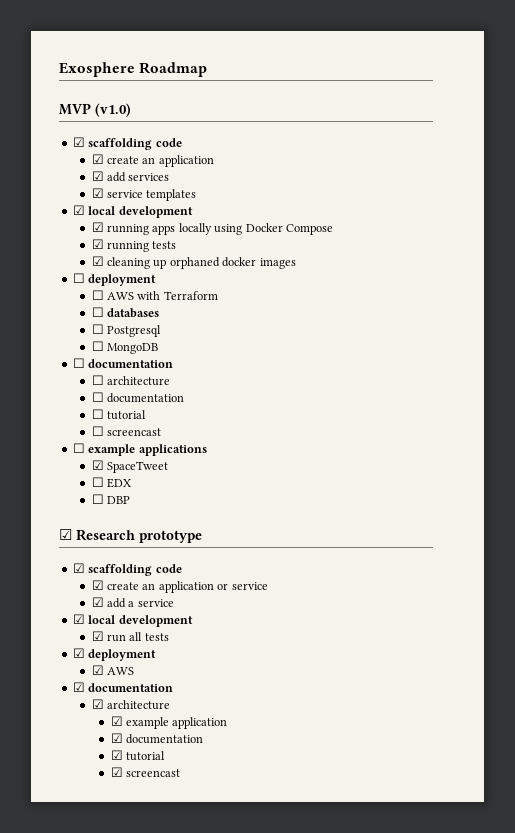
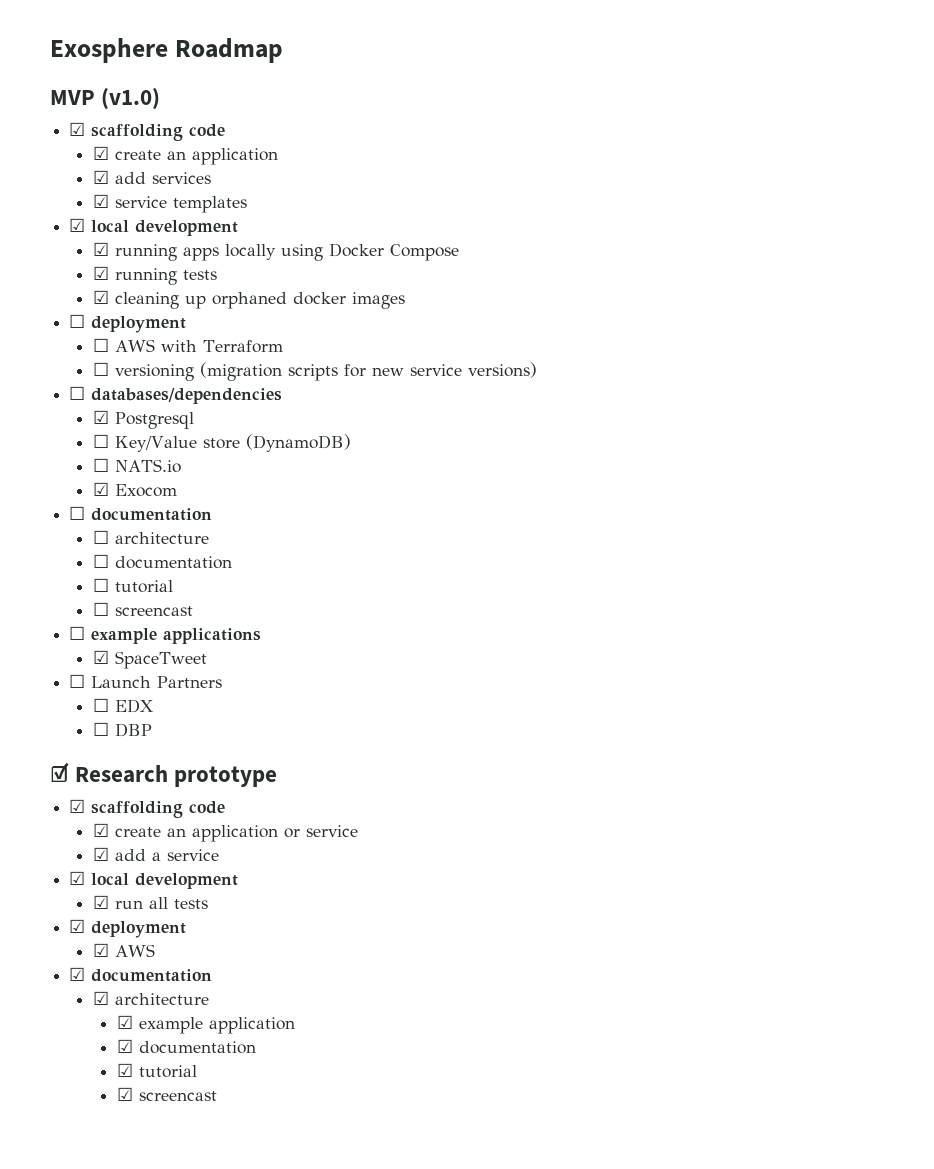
- ☐ databases
- ☐ Postgresql
+ ☐ versioning (migration scripts for new service versions)
+ ☐ databases/dependencies
+ ☑ Postgresql
- ☐ MongoDB
+ ☐ Key/Value store (DynamoDB)
+ ☐ NATS.io
+ ☑ Exocom
+ ☐ Launch Partners

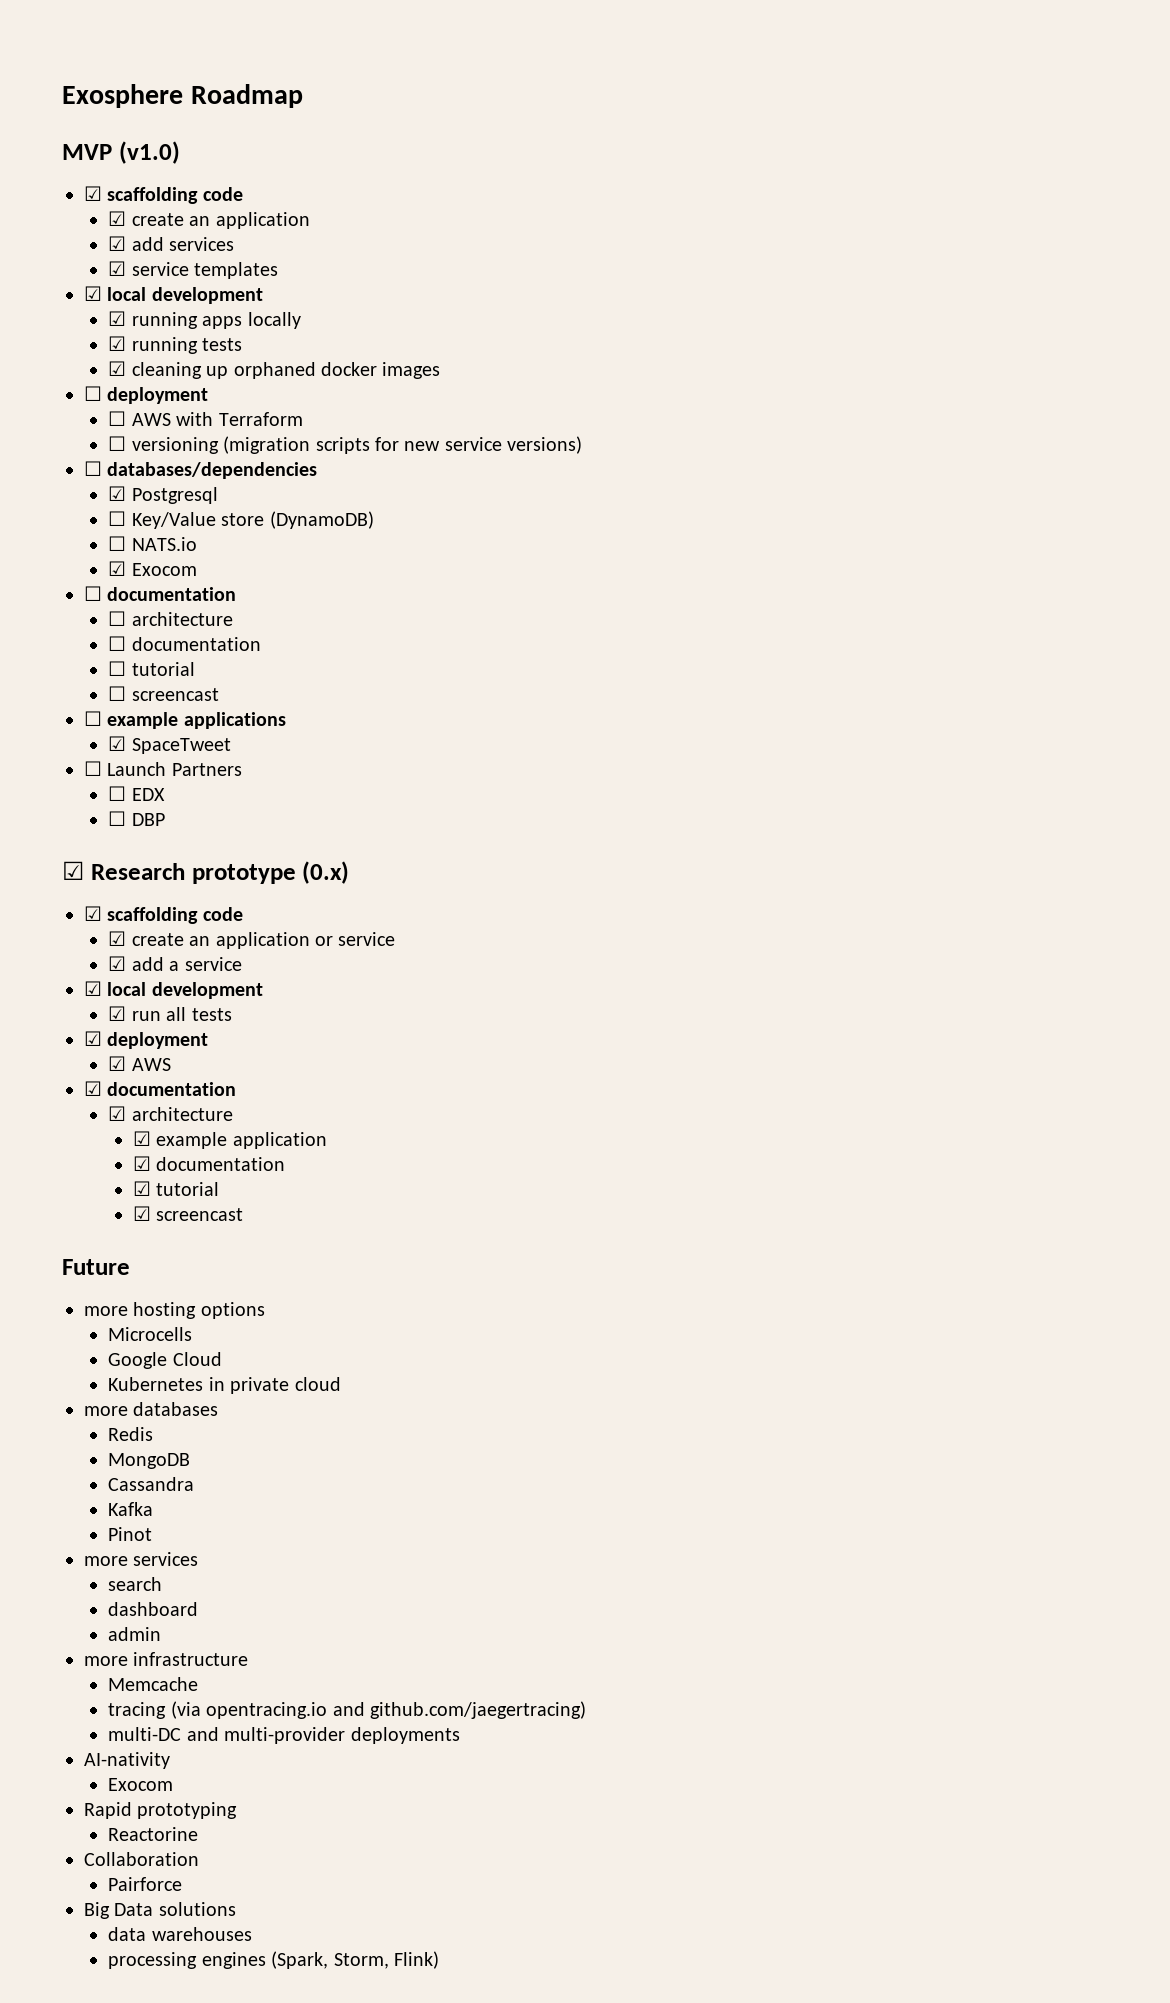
- ☑ running apps locally using Docker Compose
+ ☑ running apps locally
- ☑ Research prototype
+ ☑ Research prototype (0.x)
+ Future
+ more hosting options
+ Microcells
+ Google Cloud
+ Kubernetes in private cloud
+ more databases
+ Redis
+ MongoDB
+ Cassandra
+ Kafka
+ Pinot
+ more services
+ search
+ dashboard
+ admin
+ more infrastructure
+ Memcache
+ tracing (via opentracing.io and github.com/jaegertracing)
+ multi-DC and multi-provider deployments
+ AI-nativity
+ Exocom
+ Rapid prototyping
+ Reactorine
+ Collaboration
+ Pairforce
+ Big Data solutions
+ data warehouses
+ processing engines (Spark, Storm, Flink)

